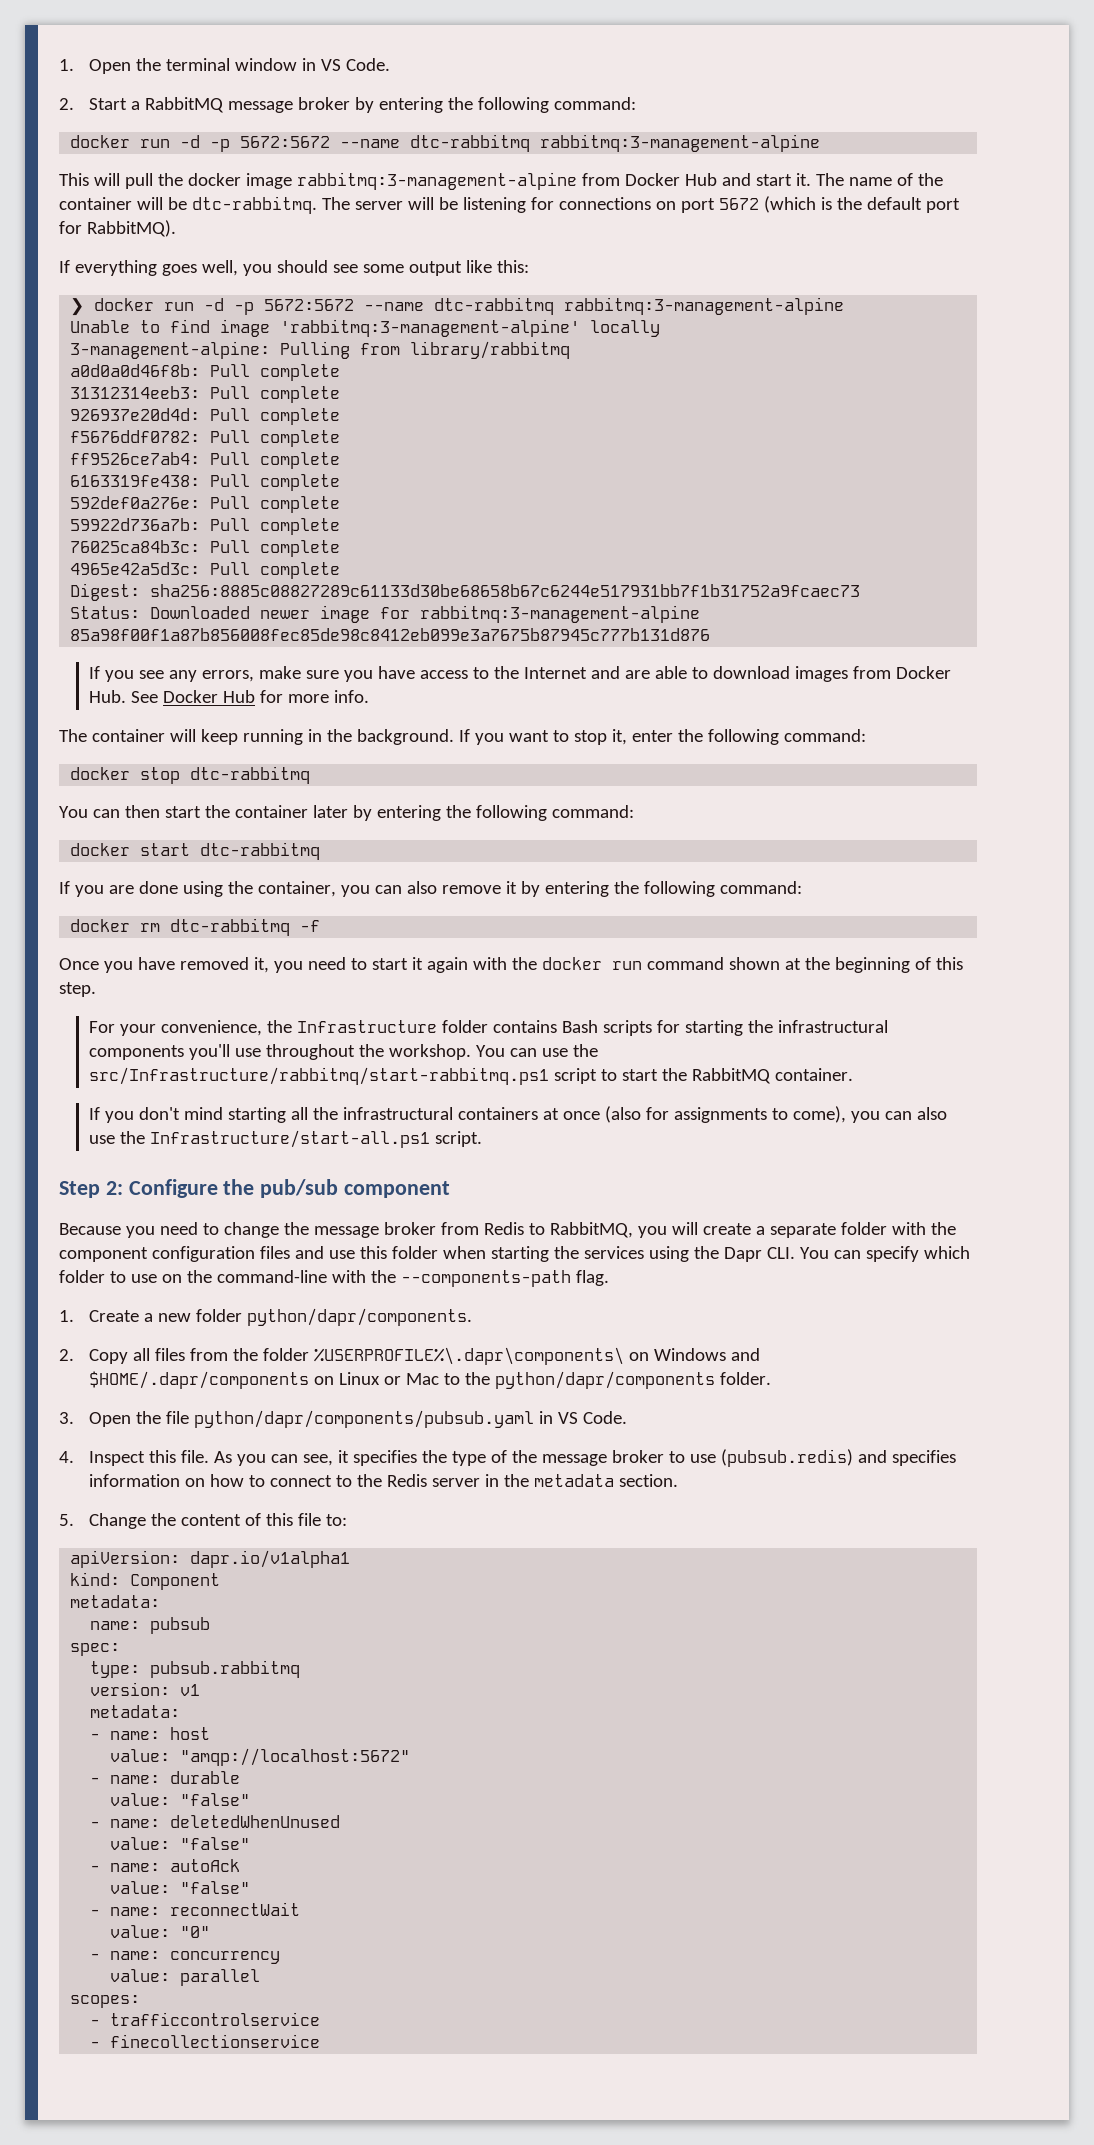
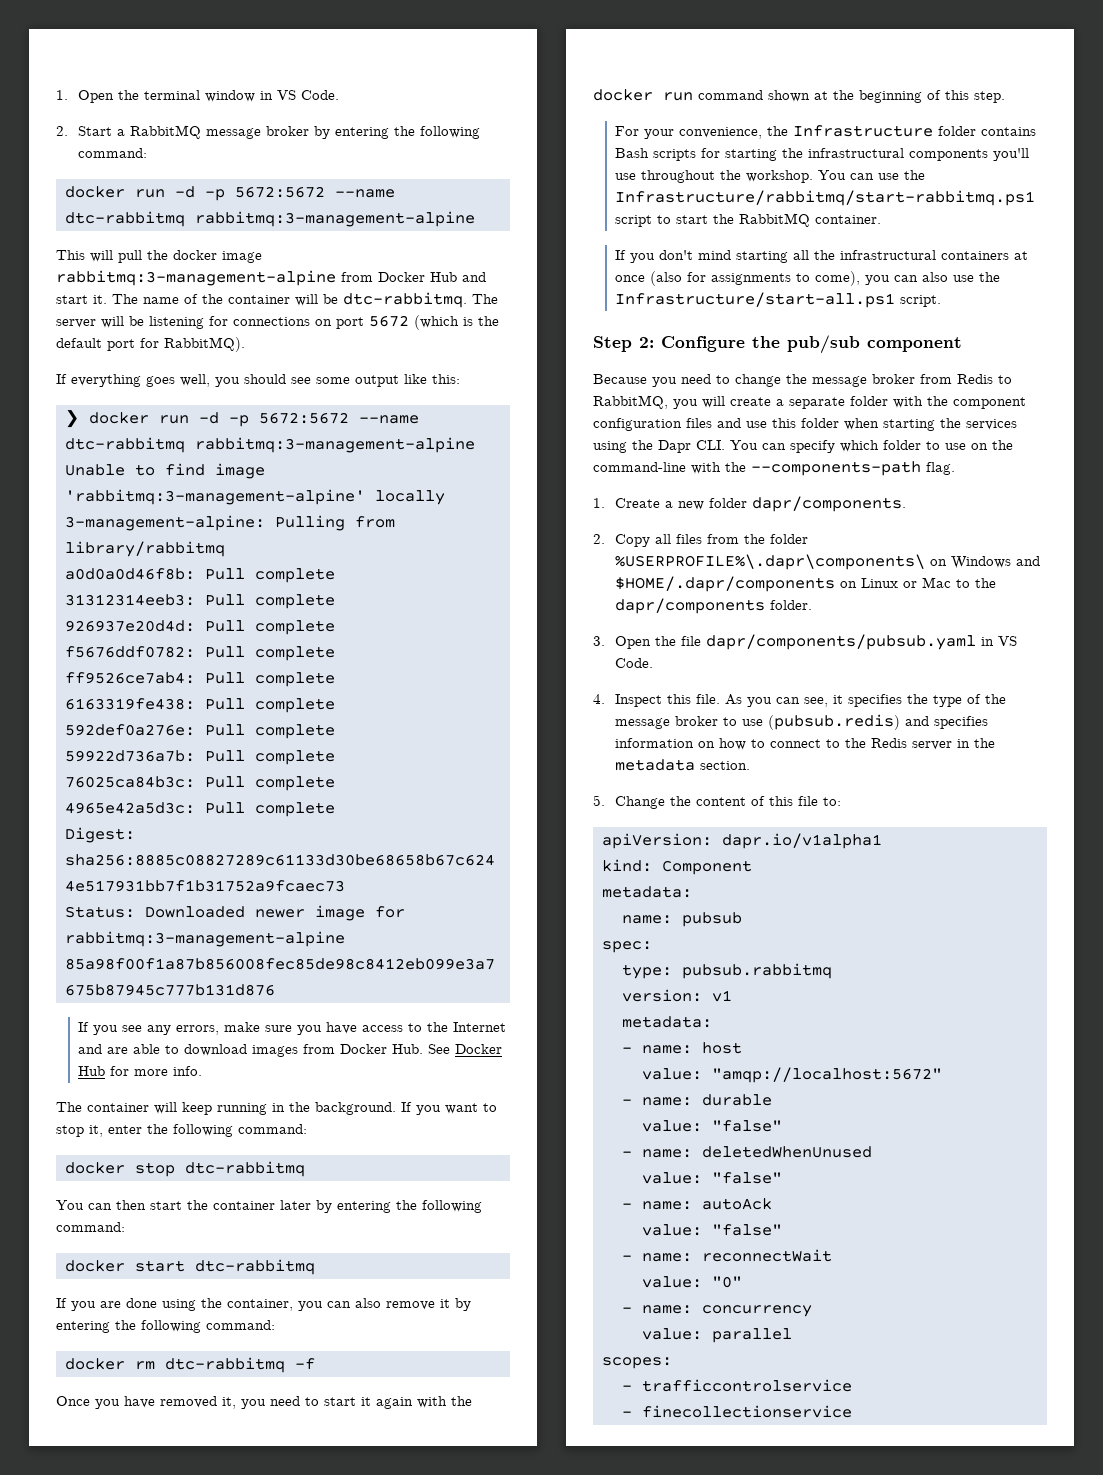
- You can use the src/Infrastructure/rabbitmq/start-rabbitmq.ps1 script to start the RabbitMQ container.
+ You can use the Infrastructure/rabbitmq/start-rabbitmq.ps1 script to start the RabbitMQ container.
- 1. Create a new folder python/dapr/components.
+ 1. Create a new folder dapr/components.
- 2. Copy all files from the folder %USERPROFILE%\.dapr\components\ on Windows and $HOME/.dapr/components on Linux or Mac to the python/dapr/components folder.
+ 2. Copy all files from the folder %USERPROFILE%\.dapr\components\ on Windows and $HOME/.dapr/components on Linux or Mac to the dapr/components folder.
- 3. Open the file python/dapr/components/pubsub.yaml in VS Code.
+ 3. Open the file dapr/components/pubsub.yaml in VS Code.

